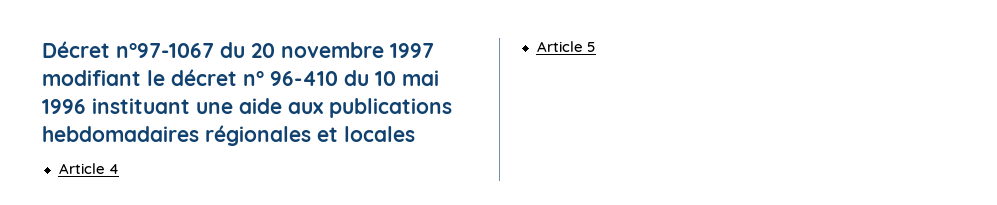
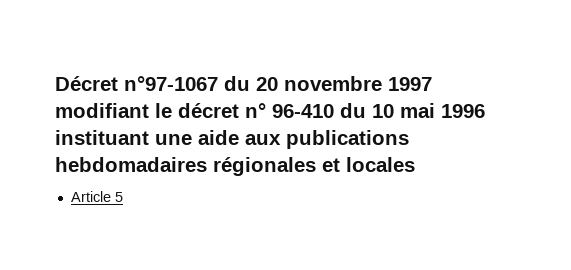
- Article 4

